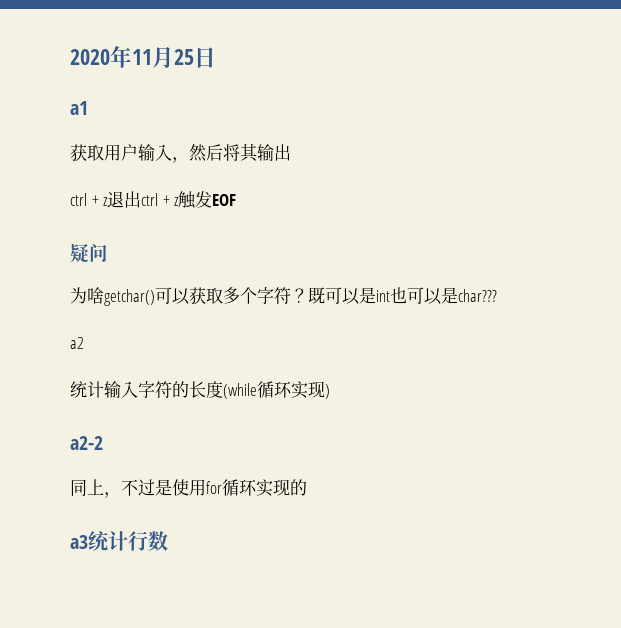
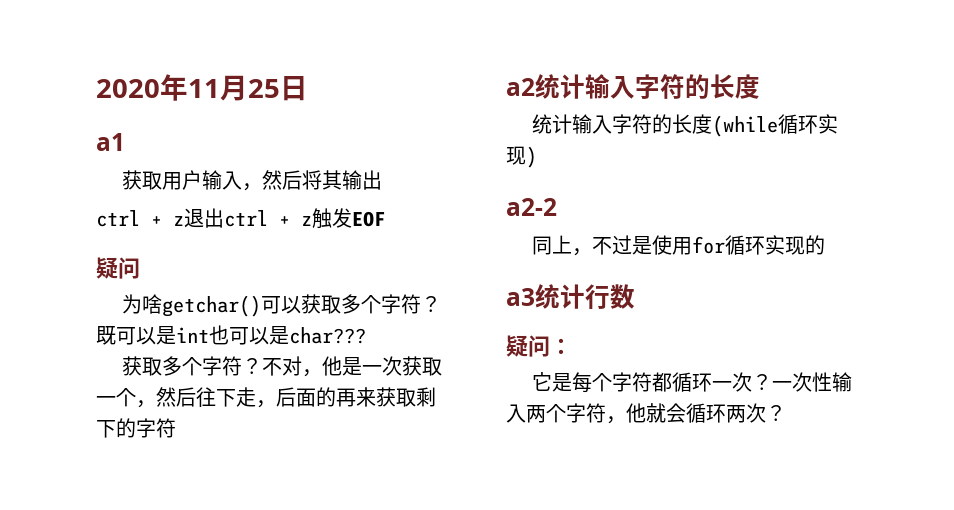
- a2
+ 获取多个字符？不对，他是一次获取一个，然后往下走，后面的再来获取剩下的字符
+ a2统计输入字符的长度
+ 疑问：
+ 它是每个字符都循环一次？一次性输入两个字符，他就会循环两次？

